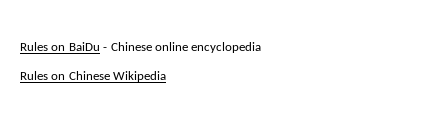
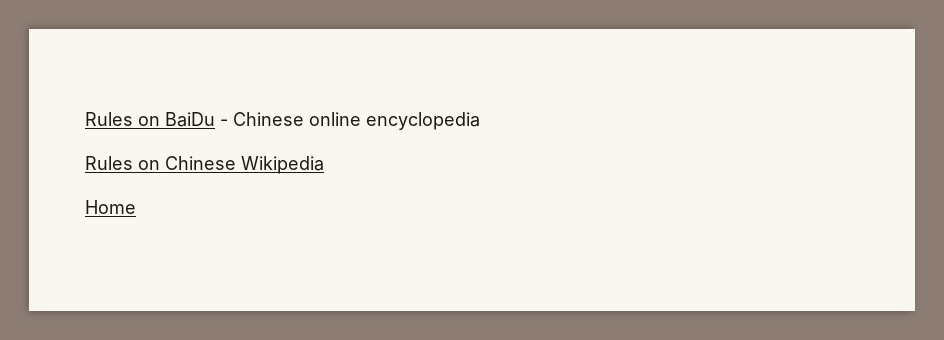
+ Home

